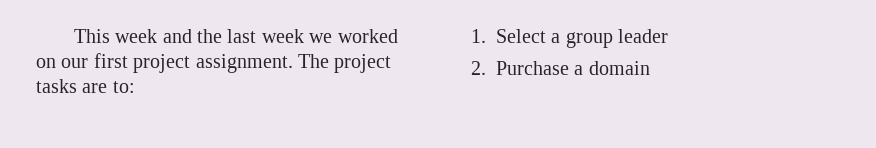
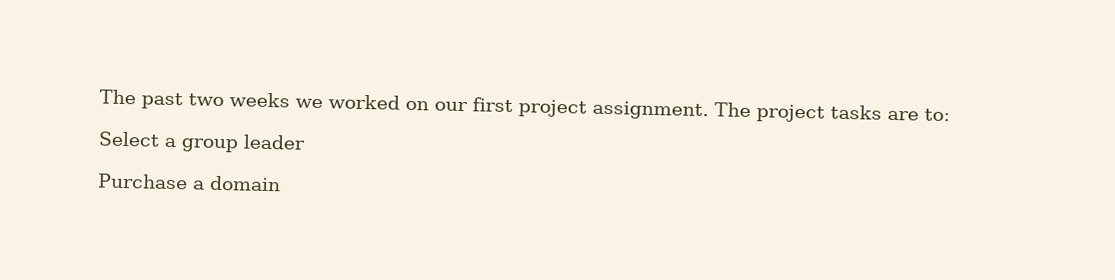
- This week and the last week we worked on our first project assignment.
+ The past two weeks we worked on our first project assignment.
- 1. Select a group leader
+ Select a group leader
- 2. Purchase a domain
+ Purchase a domain

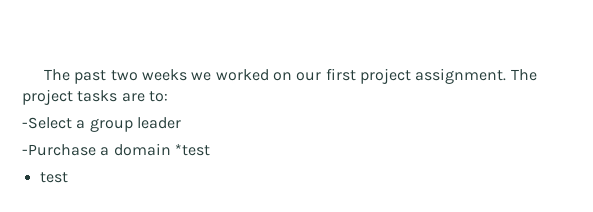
- Select a group leader
+ -Select a group leader
- Purchase a domain
+ -Purchase a domain *test
+ test

